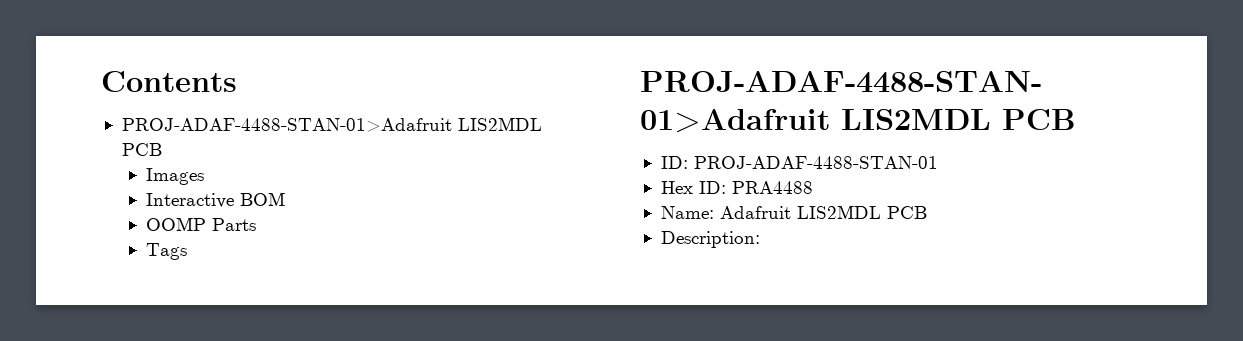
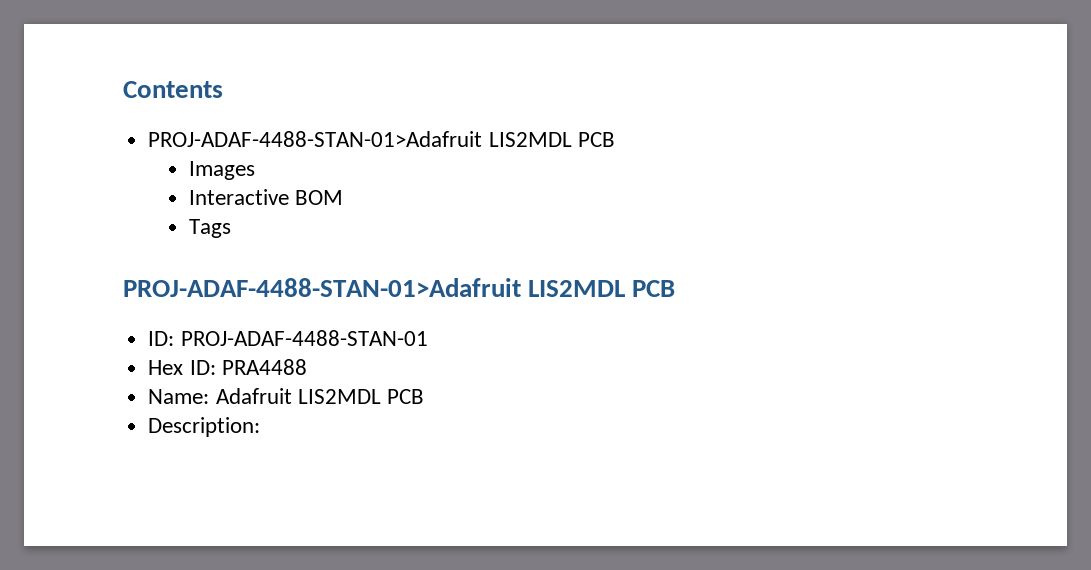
- OOMP Parts

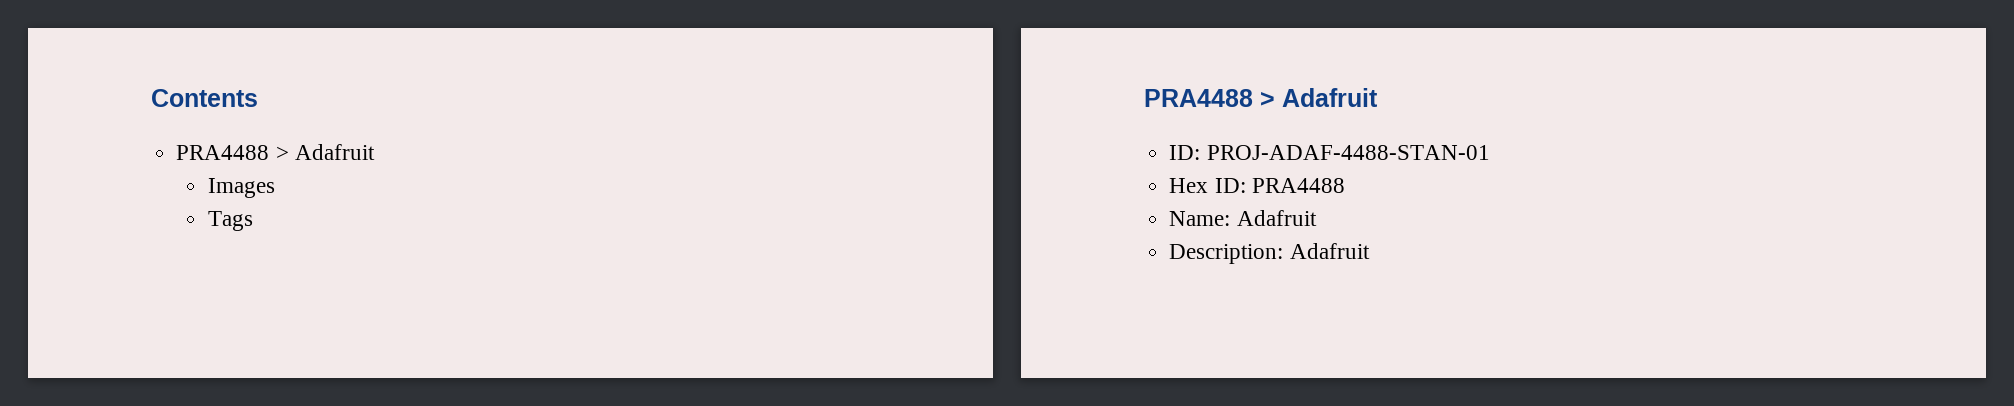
  Contents
- PROJ-ADAF-4488-STAN-01>Adafruit LIS2MDL PCB
+ PRA4488 > Adafruit
- Interactive BOM
  Tags
- PROJ-ADAF-4488-STAN-01>Adafruit LIS2MDL PCB
+ PRA4488 > Adafruit
- Name: Adafruit LIS2MDL PCB
+ Name: Adafruit
- Description:
+ Description: Adafruit

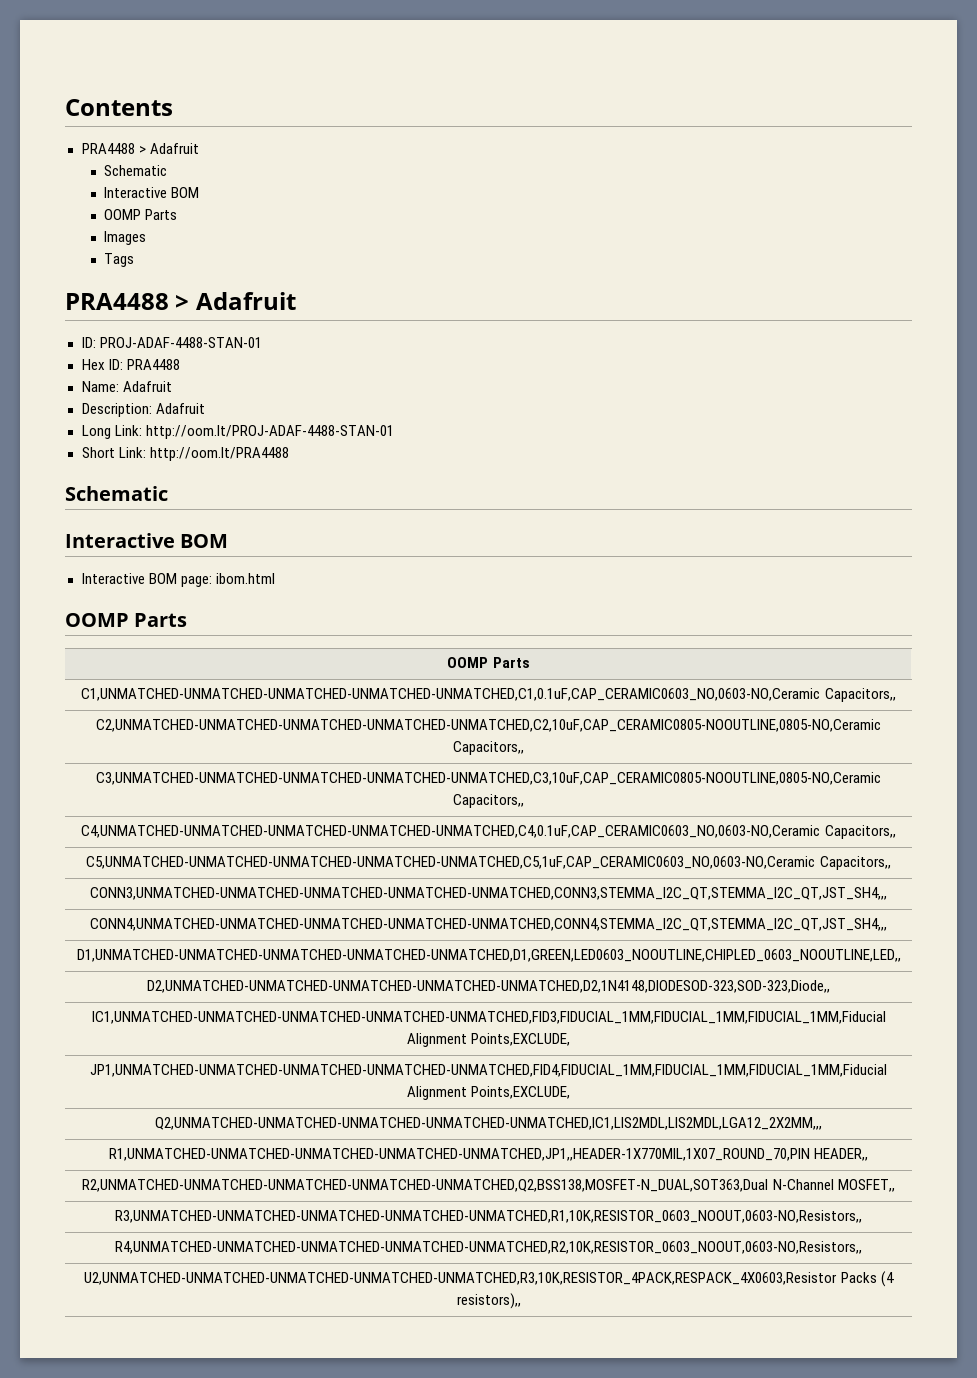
  Contents
  PRA4488 > Adafruit
+ Schematic
+ Interactive BOM
+ OOMP Parts
+ Long Link: http://oom.lt/PROJ-ADAF-4488-STAN-01
+ Short Link: http://oom.lt/PRA4488
+ Schematic
+ Interactive BOM
+ Interactive BOM page: ibom.html
+ OOMP Parts
+ OOMP Parts
+ C1,UNMATCHED-UNMATCHED-UNMATCHED-UNMATCHED-UNMATCHED,C1,0.1uF,CAP_CERAMIC0603_NO,0603-NO,Ceramic Capacitors,,
+ C2,UNMATCHED-UNMATCHED-UNMATCHED-UNMATCHED-UNMATCHED,C2,10uF,CAP_CERAMIC0805-NOOUTLINE,0805-NO,Ceramic Capacitors,,
+ C3,UNMATCHED-UNMATCHED-UNMATCHED-UNMATCHED-UNMATCHED,C3,10uF,CAP_CERAMIC0805-NOOUTLINE,0805-NO,Ceramic Capacitors,,
+ C4,UNMATCHED-UNMATCHED-UNMATCHED-UNMATCHED-UNMATCHED,C4,0.1uF,CAP_CERAMIC0603_NO,0603-NO,Ceramic Capacitors,,
+ C5,UNMATCHED-UNMATCHED-UNMATCHED-UNMATCHED-UNMATCHED,C5,1uF,CAP_CERAMIC0603_NO,0603-NO,Ceramic Capacitors,,
+ CONN3,UNMATCHED-UNMATCHED-UNMATCHED-UNMATCHED-UNMATCHED,CONN3,STEMMA_I2C_QT,STEMMA_I2C_QT,JST_SH4,,,
+ CONN4,UNMATCHED-UNMATCHED-UNMATCHED-UNMATCHED-UNMATCHED,CONN4,STEMMA_I2C_QT,STEMMA_I2C_QT,JST_SH4,,,
+ D1,UNMATCHED-UNMATCHED-UNMATCHED-UNMATCHED-UNMATCHED,D1,GREEN,LED0603_NOOUTLINE,CHIPLED_0603_NOOUTLINE,LED,,
+ D2,UNMATCHED-UNMATCHED-UNMATCHED-UNMATCHED-UNMATCHED,D2,1N4148,DIODESOD-323,SOD-323,Diode,,
+ IC1,UNMATCHED-UNMATCHED-UNMATCHED-UNMATCHED-UNMATCHED,FID3,FIDUCIAL_1MM,FIDUCIAL_1MM,FIDUCIAL_1MM,Fiducial Alignment Points,EXCLUDE,
+ JP1,UNMATCHED-UNMATCHED-UNMATCHED-UNMATCHED-UNMATCHED,FID4,FIDUCIAL_1MM,FIDUCIAL_1MM,FIDUCIAL_1MM,Fiducial Alignment Points,EXCLUDE,
+ Q2,UNMATCHED-UNMATCHED-UNMATCHED-UNMATCHED-UNMATCHED,IC1,LIS2MDL,LIS2MDL,LGA12_2X2MM,,,
+ R1,UNMATCHED-UNMATCHED-UNMATCHED-UNMATCHED-UNMATCHED,JP1,,HEADER-1X770MIL,1X07_ROUND_70,PIN HEADER,,
+ R2,UNMATCHED-UNMATCHED-UNMATCHED-UNMATCHED-UNMATCHED,Q2,BSS138,MOSFET-N_DUAL,SOT363,Dual N-Channel MOSFET,,
+ R3,UNMATCHED-UNMATCHED-UNMATCHED-UNMATCHED-UNMATCHED,R1,10K,RESISTOR_0603_NOOUT,0603-NO,Resistors,,
+ R4,UNMATCHED-UNMATCHED-UNMATCHED-UNMATCHED-UNMATCHED,R2,10K,RESISTOR_0603_NOOUT,0603-NO,Resistors,,
+ U2,UNMATCHED-UNMATCHED-UNMATCHED-UNMATCHED-UNMATCHED,R3,10K,RESISTOR_4PACK,RESPACK_4X0603,Resistor Packs (4 resistors),,

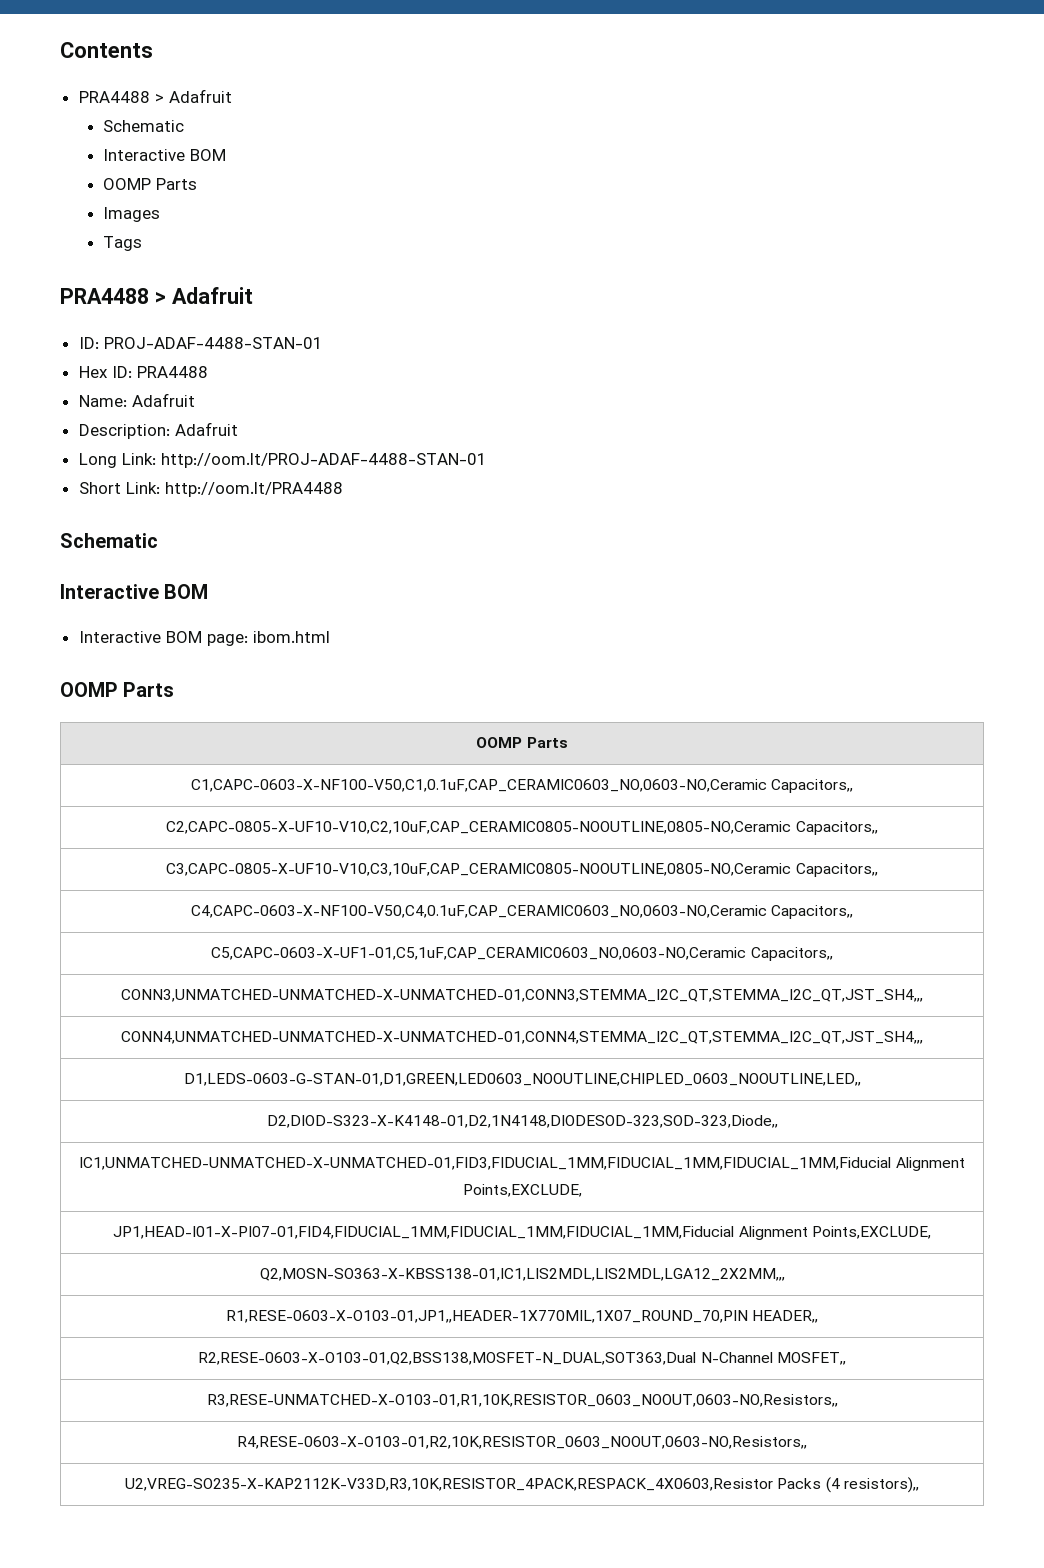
- C1,UNMATCHED-UNMATCHED-UNMATCHED-UNMATCHED-UNMATCHED,C1,0.1uF,CAP_CERAMIC0603_NO,0603-NO,Ceramic Capacitors,,
- C2,UNMATCHED-UNMATCHED-UNMATCHED-UNMATCHED-UNMATCHED,C2,10uF,CAP_CERAMIC0805-NOOUTLINE,0805-NO,Ceramic Capacitors,,
- C3,UNMATCHED-UNMATCHED-UNMATCHED-UNMATCHED-UNMATCHED,C3,10uF,CAP_CERAMIC0805-NOOUTLINE,0805-NO,Ceramic Capacitors,,
- C4,UNMATCHED-UNMATCHED-UNMATCHED-UNMATCHED-UNMATCHED,C4,0.1uF,CAP_CERAMIC0603_NO,0603-NO,Ceramic Capacitors,,
- C5,UNMATCHED-UNMATCHED-UNMATCHED-UNMATCHED-UNMATCHED,C5,1uF,CAP_CERAMIC0603_NO,0603-NO,Ceramic Capacitors,,
- CONN3,UNMATCHED-UNMATCHED-UNMATCHED-UNMATCHED-UNMATCHED,CONN3,STEMMA_I2C_QT,STEMMA_I2C_QT,JST_SH4,,,
- CONN4,UNMATCHED-UNMATCHED-UNMATCHED-UNMATCHED-UNMATCHED,CONN4,STEMMA_I2C_QT,STEMMA_I2C_QT,JST_SH4,,,
- D1,UNMATCHED-UNMATCHED-UNMATCHED-UNMATCHED-UNMATCHED,D1,GREEN,LED0603_NOOUTLINE,CHIPLED_0603_NOOUTLINE,LED,,
- D2,UNMATCHED-UNMATCHED-UNMATCHED-UNMATCHED-UNMATCHED,D2,1N4148,DIODESOD-323,SOD-323,Diode,,
- IC1,UNMATCHED-UNMATCHED-UNMATCHED-UNMATCHED-UNMATCHED,FID3,FIDUCIAL_1MM,FIDUCIAL_1MM,FIDUCIAL_1MM,Fiducial Alignment Points,EXCLUDE,
- JP1,UNMATCHED-UNMATCHED-UNMATCHED-UNMATCHED-UNMATCHED,FID4,FIDUCIAL_1MM,FIDUCIAL_1MM,FIDUCIAL_1MM,Fiducial Alignment Points,EXCLUDE,
- Q2,UNMATCHED-UNMATCHED-UNMATCHED-UNMATCHED-UNMATCHED,IC1,LIS2MDL,LIS2MDL,LGA12_2X2MM,,,
- R1,UNMATCHED-UNMATCHED-UNMATCHED-UNMATCHED-UNMATCHED,JP1,,HEADER-1X770MIL,1X07_ROUND_70,PIN HEADER,,
+ C1,CAPC-0603-X-NF100-V50,C1,0.1uF,CAP_CERAMIC0603_NO,0603-NO,Ceramic Capacitors,,
+ C2,CAPC-0805-X-UF10-V10,C2,10uF,CAP_CERAMIC0805-NOOUTLINE,0805-NO,Ceramic Capacitors,,
+ C3,CAPC-0805-X-UF10-V10,C3,10uF,CAP_CERAMIC0805-NOOUTLINE,0805-NO,Ceramic Capacitors,,
+ C4,CAPC-0603-X-NF100-V50,C4,0.1uF,CAP_CERAMIC0603_NO,0603-NO,Ceramic Capacitors,,
+ C5,CAPC-0603-X-UF1-01,C5,1uF,CAP_CERAMIC0603_NO,0603-NO,Ceramic Capacitors,,
+ CONN3,UNMATCHED-UNMATCHED-X-UNMATCHED-01,CONN3,STEMMA_I2C_QT,STEMMA_I2C_QT,JST_SH4,,,
+ CONN4,UNMATCHED-UNMATCHED-X-UNMATCHED-01,CONN4,STEMMA_I2C_QT,STEMMA_I2C_QT,JST_SH4,,,
+ D1,LEDS-0603-G-STAN-01,D1,GREEN,LED0603_NOOUTLINE,CHIPLED_0603_NOOUTLINE,LED,,
+ D2,DIOD-S323-X-K4148-01,D2,1N4148,DIODESOD-323,SOD-323,Diode,,
+ IC1,UNMATCHED-UNMATCHED-X-UNMATCHED-01,FID3,FIDUCIAL_1MM,FIDUCIAL_1MM,FIDUCIAL_1MM,Fiducial Alignment Points,EXCLUDE,
+ JP1,HEAD-I01-X-PI07-01,FID4,FIDUCIAL_1MM,FIDUCIAL_1MM,FIDUCIAL_1MM,Fiducial Alignment Points,EXCLUDE,
+ Q2,MOSN-SO363-X-KBSS138-01,IC1,LIS2MDL,LIS2MDL,LGA12_2X2MM,,,
+ R1,RESE-0603-X-O103-01,JP1,,HEADER-1X770MIL,1X07_ROUND_70,PIN HEADER,,
- R2,UNMATCHED-UNMATCHED-UNMATCHED-UNMATCHED-UNMATCHED,Q2,BSS138,MOSFET-N_DUAL,SOT363,Dual N-Channel MOSFET,,
+ R2,RESE-0603-X-O103-01,Q2,BSS138,MOSFET-N_DUAL,SOT363,Dual N-Channel MOSFET,,
- R3,UNMATCHED-UNMATCHED-UNMATCHED-UNMATCHED-UNMATCHED,R1,10K,RESISTOR_0603_NOOUT,0603-NO,Resistors,,
- R4,UNMATCHED-UNMATCHED-UNMATCHED-UNMATCHED-UNMATCHED,R2,10K,RESISTOR_0603_NOOUT,0603-NO,Resistors,,
- U2,UNMATCHED-UNMATCHED-UNMATCHED-UNMATCHED-UNMATCHED,R3,10K,RESISTOR_4PACK,RESPACK_4X0603,Resistor Packs (4 resistors),,
+ R3,RESE-UNMATCHED-X-O103-01,R1,10K,RESISTOR_0603_NOOUT,0603-NO,Resistors,,
+ R4,RESE-0603-X-O103-01,R2,10K,RESISTOR_0603_NOOUT,0603-NO,Resistors,,
+ U2,VREG-SO235-X-KAP2112K-V33D,R3,10K,RESISTOR_4PACK,RESPACK_4X0603,Resistor Packs (4 resistors),,

